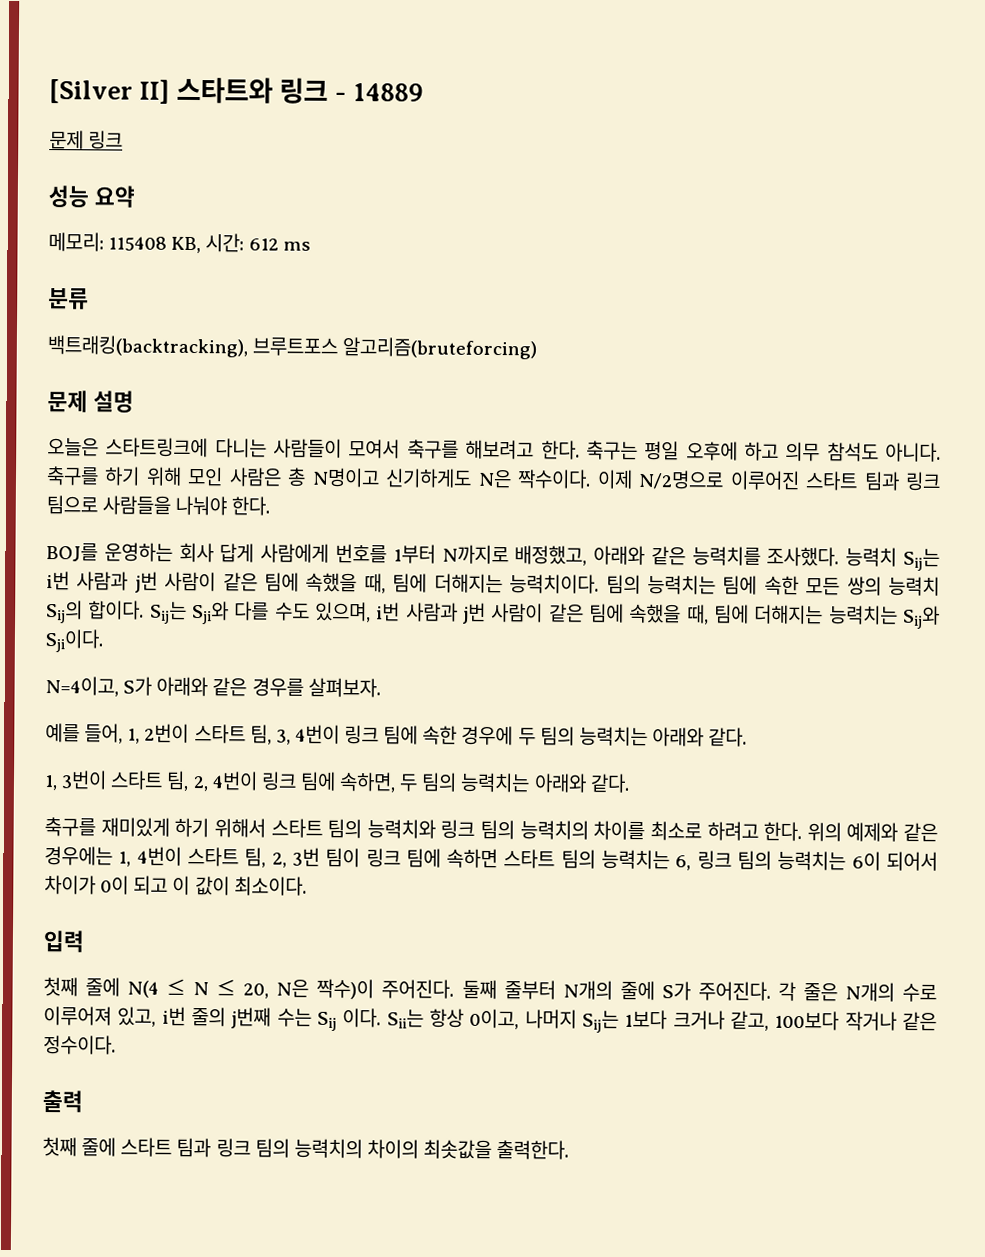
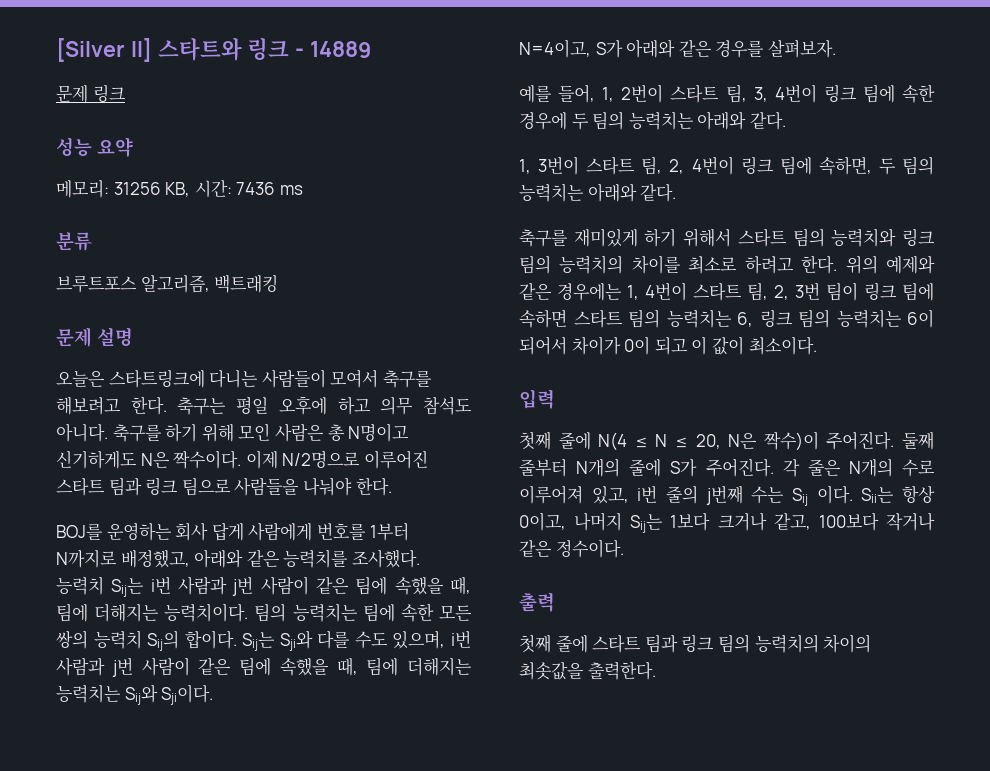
- 메모리: 115408 KB, 시간: 612 ms
+ 메모리: 31256 KB, 시간: 7436 ms
- 백트래킹(backtracking), 브루트포스 알고리즘(bruteforcing)
+ 브루트포스 알고리즘, 백트래킹

